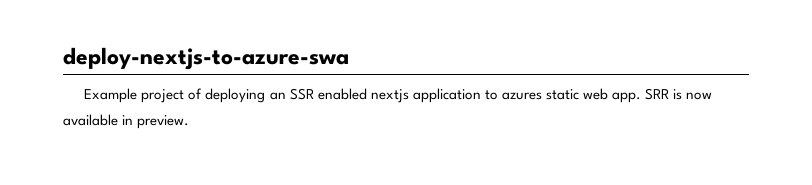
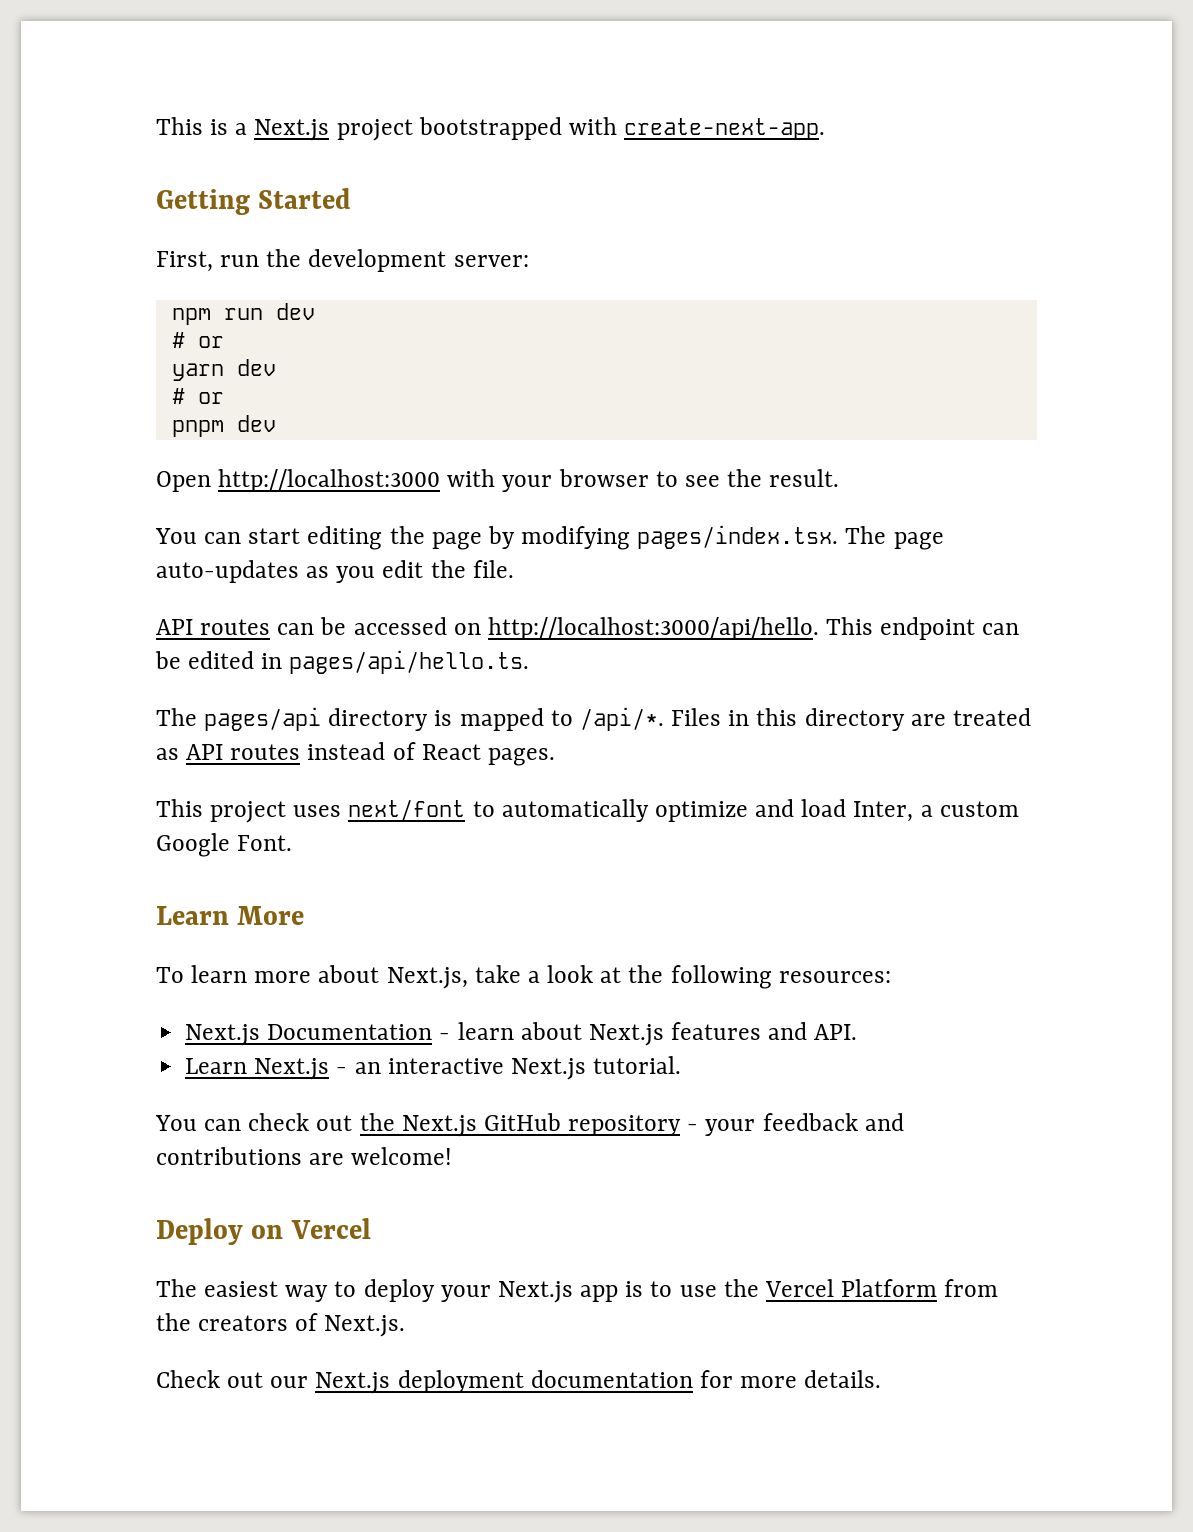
- deploy-nextjs-to-azure-swa
- Example project of deploying an SSR enabled nextjs application to azures static web app. SRR is now available in preview.
+ This is a Next.js project bootstrapped with create-next-app.
+ Getting Started
+ First, run the development server:
+ npm run dev
+ # or
+ yarn dev
+ # or
+ pnpm dev
+ Open http://localhost:3000 with your browser to see the result.
+ You can start editing the page by modifying pages/index.tsx. The page auto-updates as you edit the file.
+ API routes can be accessed on http://localhost:3000/api/hello. This endpoint can be edited in pages/api/hello.ts.
+ The pages/api directory is mapped to /api/*. Files in this directory are treated as API routes instead of React pages.
+ This project uses next/font to automatically optimize and load Inter, a custom Google Font.
+ Learn More
+ To learn more about Next.js, take a look at the following resources:
+ Next.js Documentation - learn about Next.js features and API.
+ Learn Next.js - an interactive Next.js tutorial.
+ You can check out the Next.js GitHub repository - your feedback and contributions are welcome!
+ Deploy on Vercel
+ The easiest way to deploy your Next.js app is to use the Vercel Platform from the creators of Next.js.
+ Check out our Next.js deployment documentation for more details.

